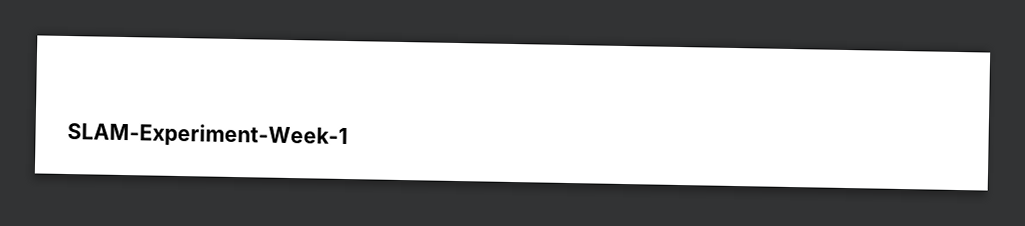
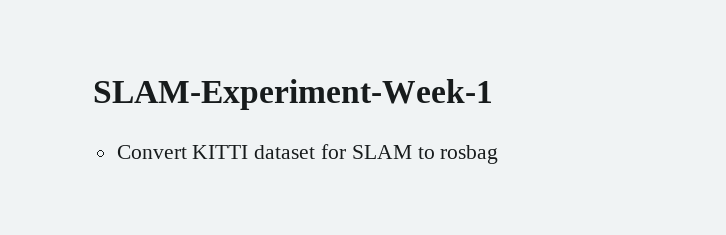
+ Convert KITTI dataset for SLAM to rosbag

